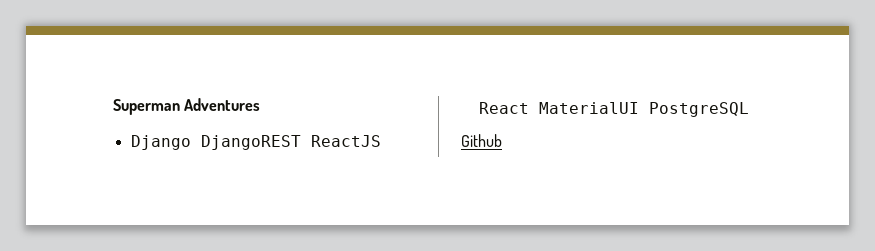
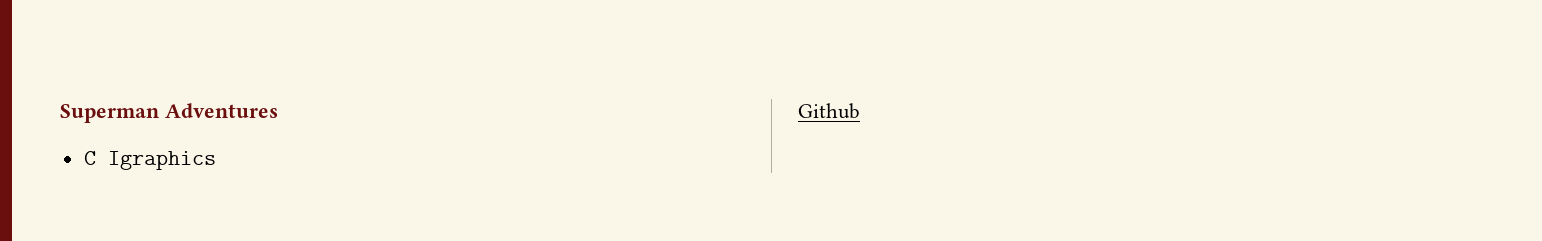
- Django DjangoREST ReactJS React MaterialUI PostgreSQL
+ C Igraphics

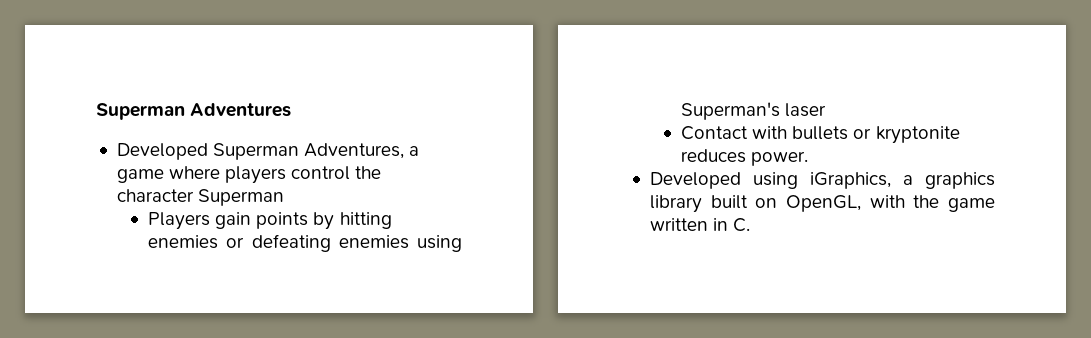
- C Igraphics
- Github
+ Developed Superman Adventures, a game where players control the character Superman
+ Players gain points by hitting enemies or defeating enemies using Superman's laser
+ Contact with bullets or kryptonite reduces power.
+ Developed using iGraphics, a graphics library built on OpenGL, with the game written in C.

